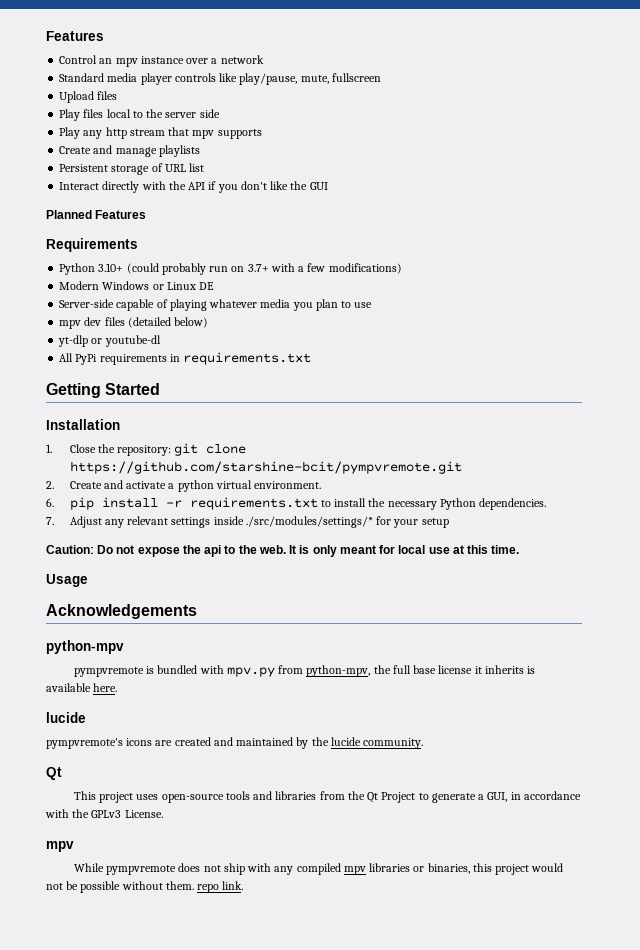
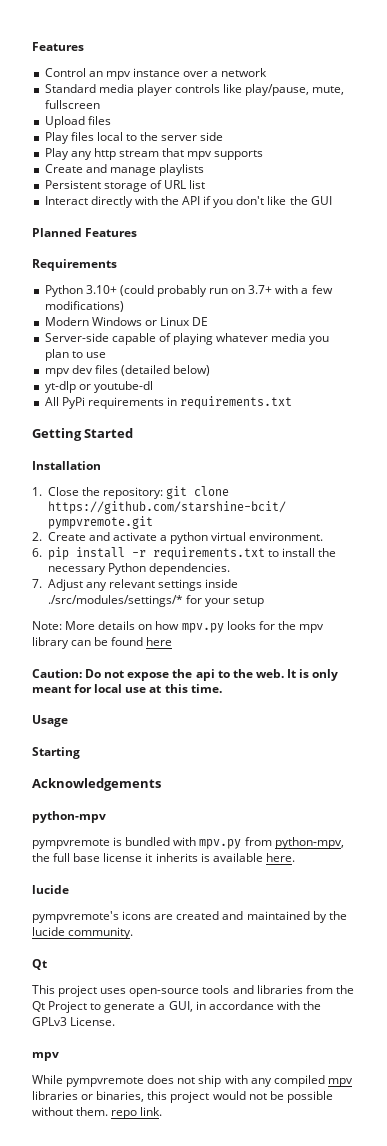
+ Note: More details on how mpv.py looks for the mpv library can be found here
+ Starting

